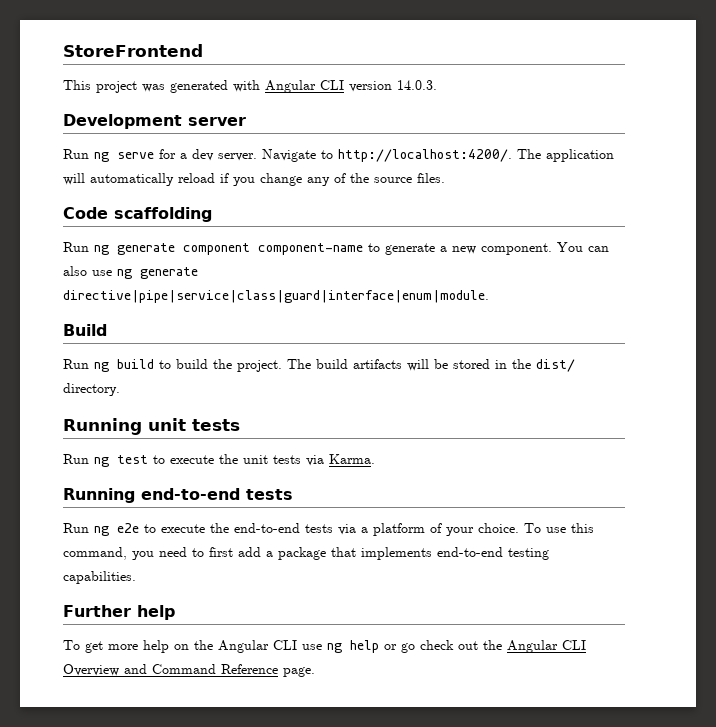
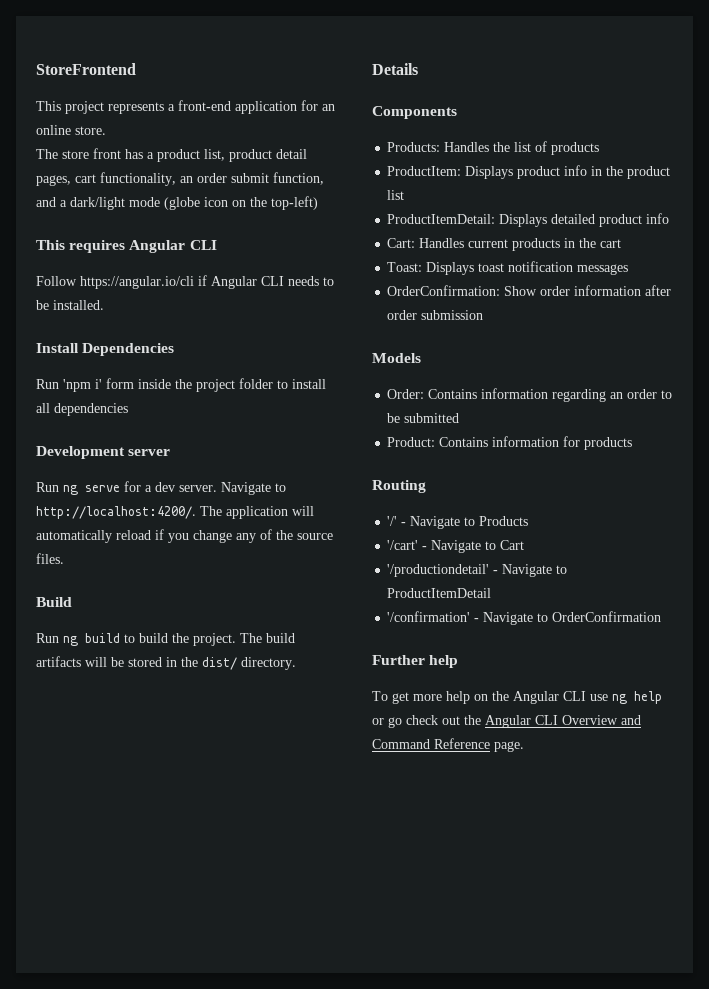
- This project was generated with Angular CLI version 14.0.3.
+ This project represents a front-end application for an online store.
+ The store front has a product list, product detail pages, cart functionality, an order submit function, and a dark/light mode (globe icon on the top-left)
+ This requires Angular CLI
+ Follow https://angular.io/cli if Angular CLI needs to be installed.
+ Install Dependencies
+ Run 'npm i' form inside the project folder to install all dependencies
- Code scaffolding
- Run ng generate component component-name to generate a new component. You can also use ng generate directive|pipe|service|class|guard|interface|enum|module.
- Running unit tests
- Run ng test to execute the unit tests via Karma.
- Running end-to-end tests
- Run ng e2e to execute the end-to-end tests via a platform of your choice. To use this command, you need to first add a package that implements end-to-end testing capabilities.
+ Details
+ Components
+ Products: Handles the list of products
+ ProductItem: Displays product info in the product list
+ ProductItemDetail: Displays detailed product info
+ Cart: Handles current products in the cart
+ Toast: Displays toast notification messages
+ OrderConfirmation: Show order information after order submission
+ Models
+ Order: Contains information regarding an order to be submitted
+ Product: Contains information for products
+ Routing
+ '/' - Navigate to Products
+ '/cart' - Navigate to Cart
+ '/productiondetail' - Navigate to ProductItemDetail
+ '/confirmation' - Navigate to OrderConfirmation

